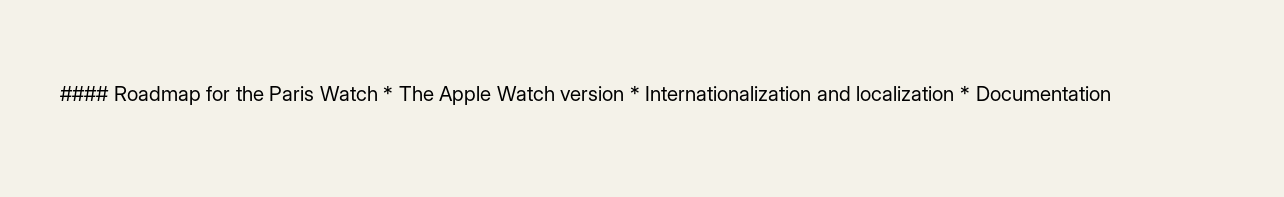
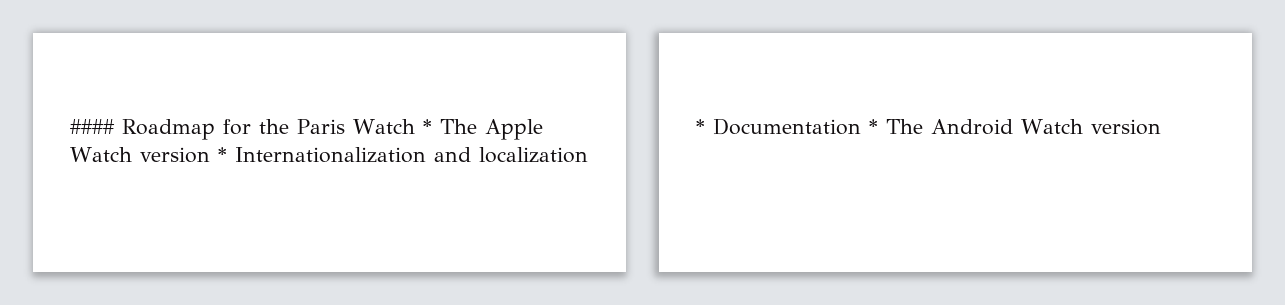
- #### Roadmap for the Paris Watch * The Apple Watch version * Internationalization and localization * Documentation
+ #### Roadmap for the Paris Watch * The Apple Watch version * Internationalization and localization * Documentation * The Android Watch version

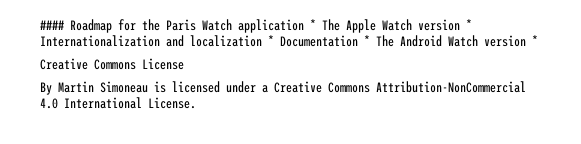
- #### Roadmap for the Paris Watch * The Apple Watch version * Internationalization and localization * Documentation * The Android Watch version
+ #### Roadmap for the Paris Watch application * The Apple Watch version * Internationalization and localization * Documentation * The Android Watch version *
+ Creative Commons License
+ By Martin Simoneau is licensed under a Creative Commons Attribution-NonCommercial 4.0 International License.

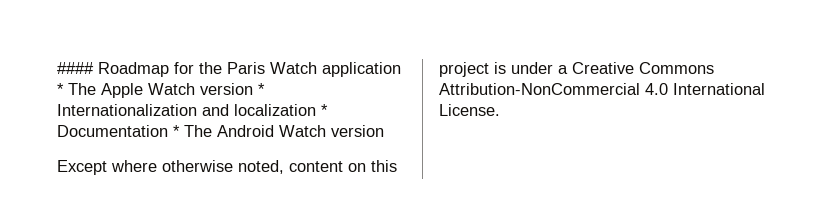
- #### Roadmap for the Paris Watch application * The Apple Watch version * Internationalization and localization * Documentation * The Android Watch version *
- Creative Commons License
- By Martin Simoneau is licensed under a Creative Commons Attribution-NonCommercial 4.0 International License.
+ #### Roadmap for the Paris Watch application * The Apple Watch version * Internationalization and localization * Documentation * The Android Watch version
+ Except where otherwise noted, content on this project is under a Creative Commons Attribution-NonCommercial 4.0 International License.

